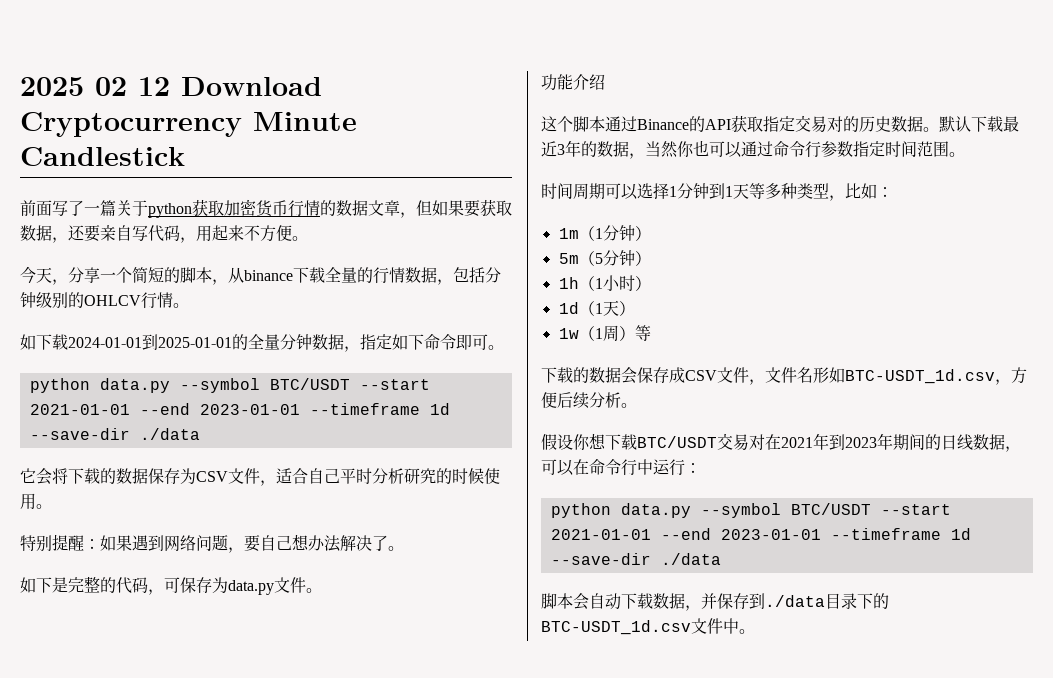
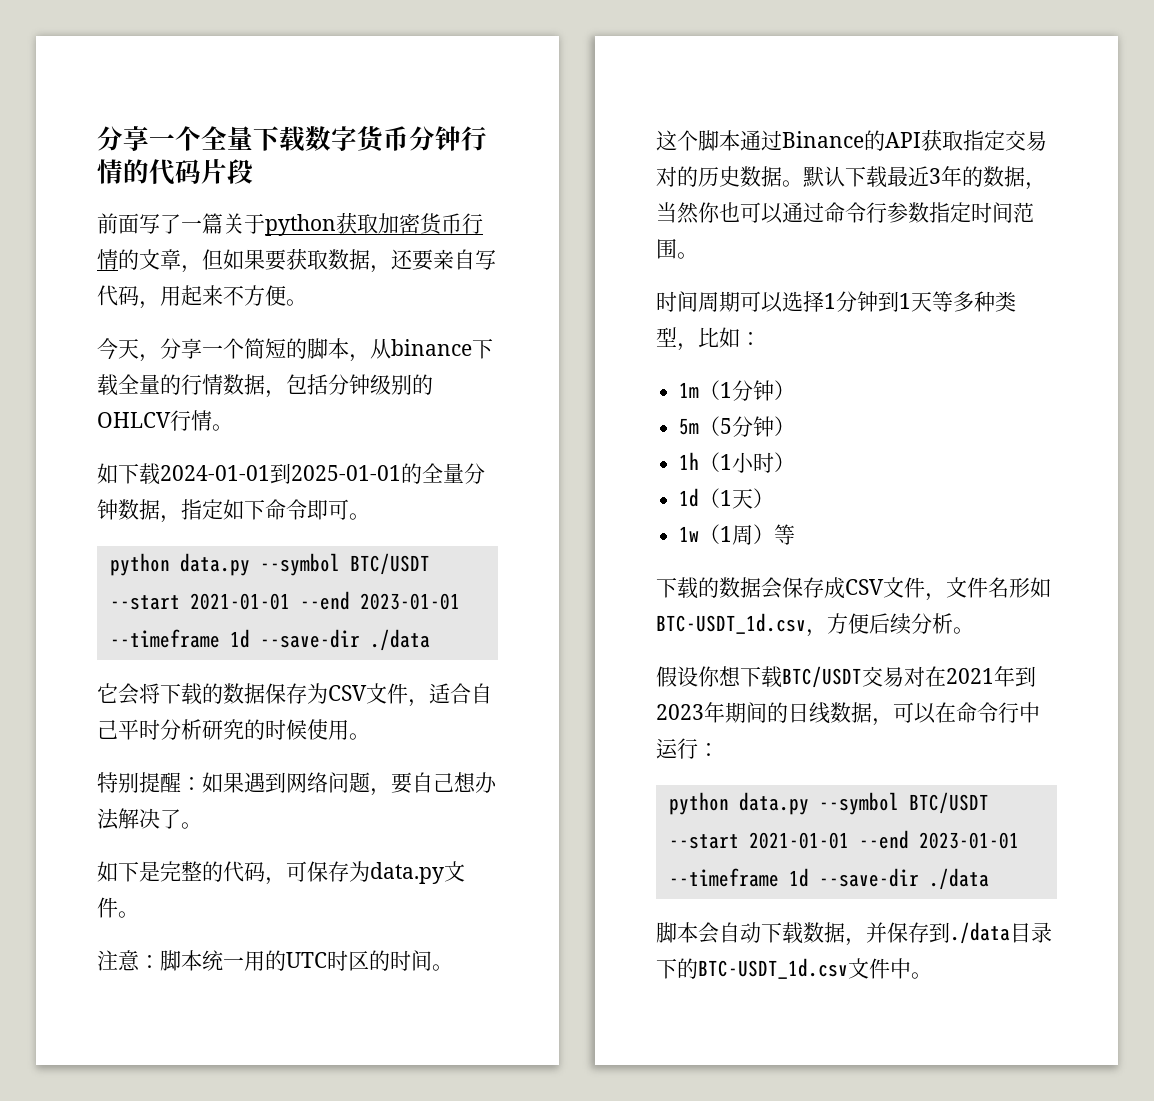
- 2025 02 12 Download Cryptocurrency Minute Candlestick
+ 分享一个全量下载数字货币分钟行情的代码片段
- 前面写了一篇关于python获取加密货币行情的数据文章，但如果要获取数据，还要亲自写代码，用起来不方便。
+ 前面写了一篇关于python获取加密货币行情的文章，但如果要获取数据，还要亲自写代码，用起来不方便。
- 功能介绍
+ 注意：脚本统一用的UTC时区的时间。

